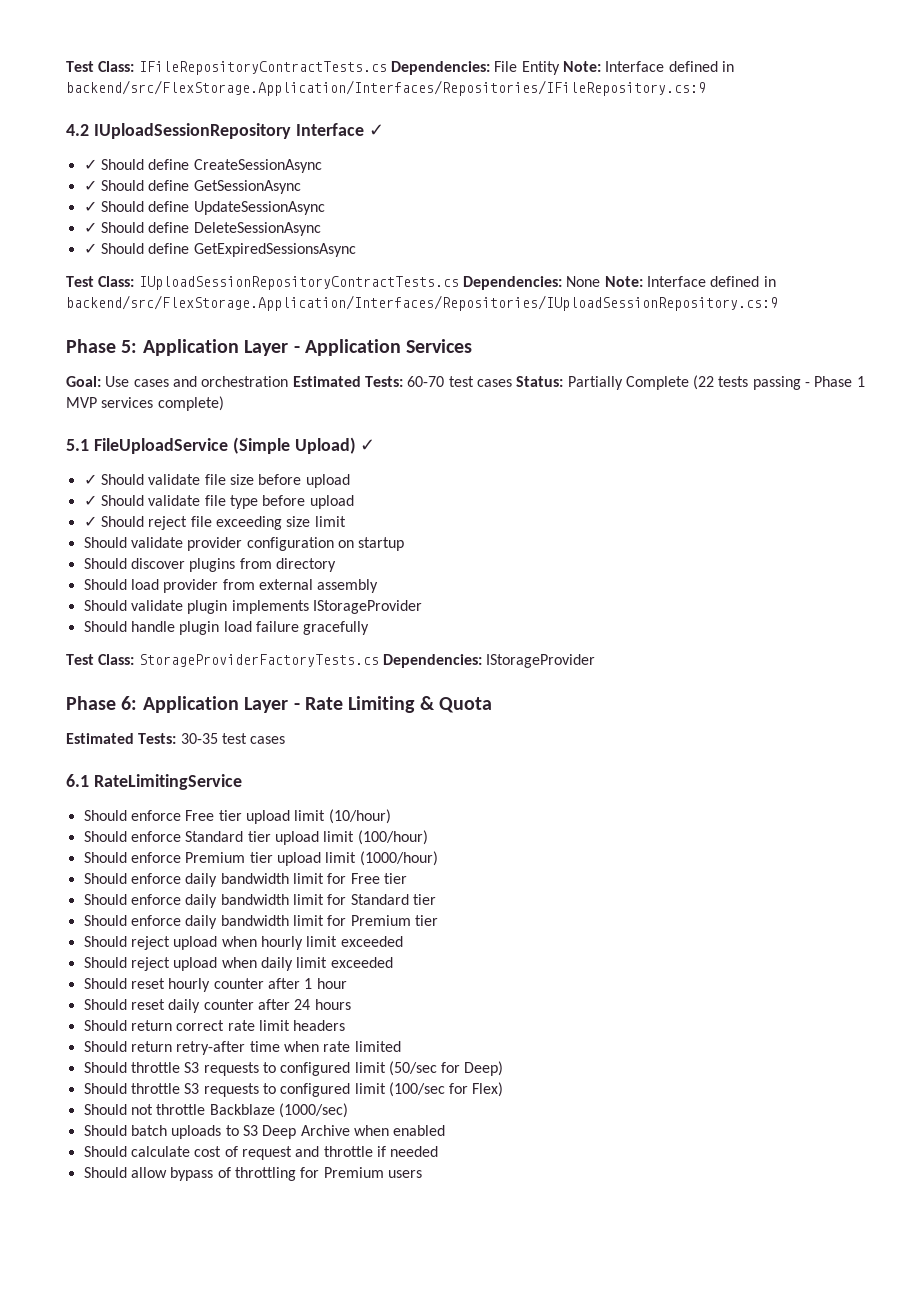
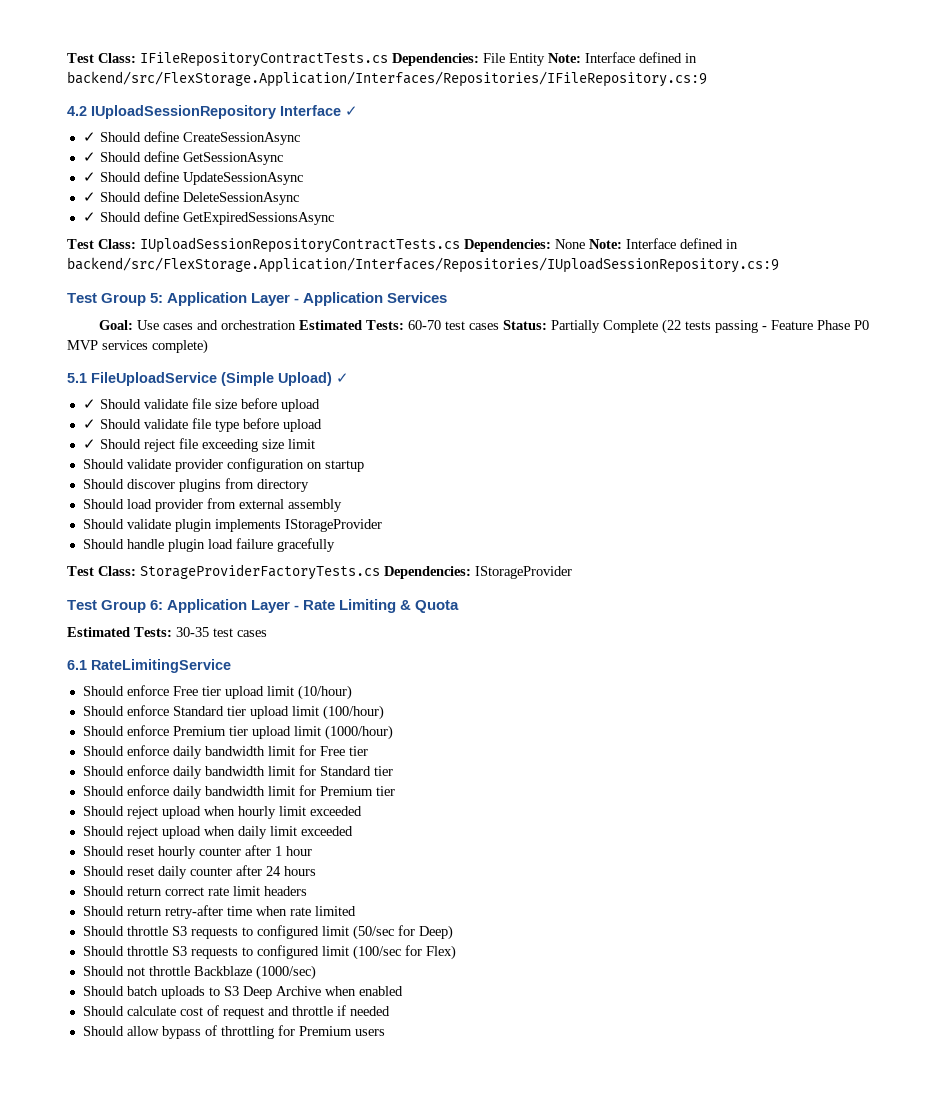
- Phase 5: Application Layer - Application Services
+ Test Group 5: Application Layer - Application Services
- Goal: Use cases and orchestration Estimated Tests: 60-70 test cases Status: Partially Complete (22 tests passing - Phase 1 MVP services complete)
+ Goal: Use cases and orchestration Estimated Tests: 60-70 test cases Status: Partially Complete (22 tests passing - Feature Phase P0 MVP services complete)
- Phase 6: Application Layer - Rate Limiting & Quota
+ Test Group 6: Application Layer - Rate Limiting & Quota

